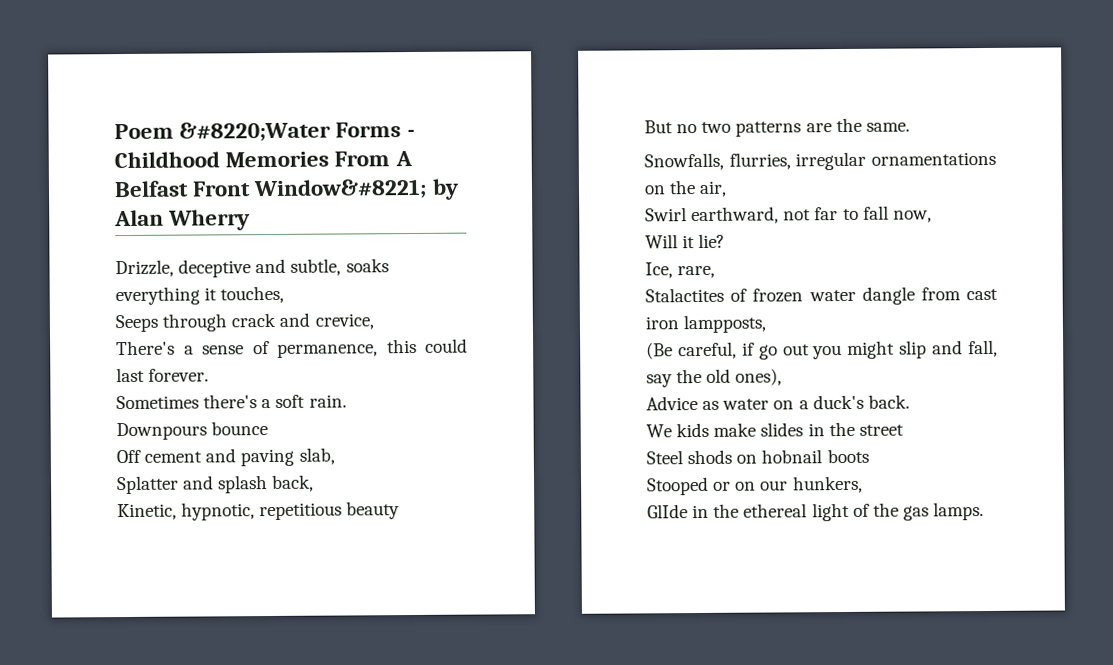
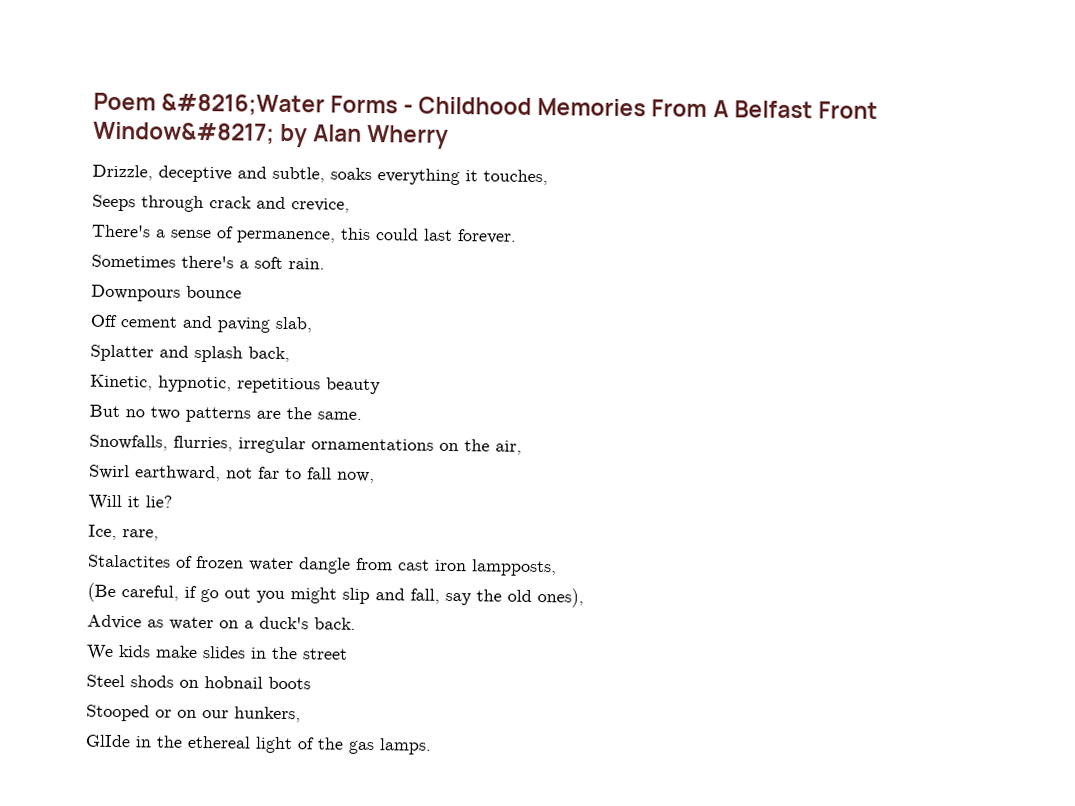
- Poem &#8220;Water Forms - Childhood Memories From A Belfast Front Window&#8221; by Alan Wherry
+ Poem &#8216;Water Forms - Childhood Memories From A Belfast Front Window&#8217; by Alan Wherry

